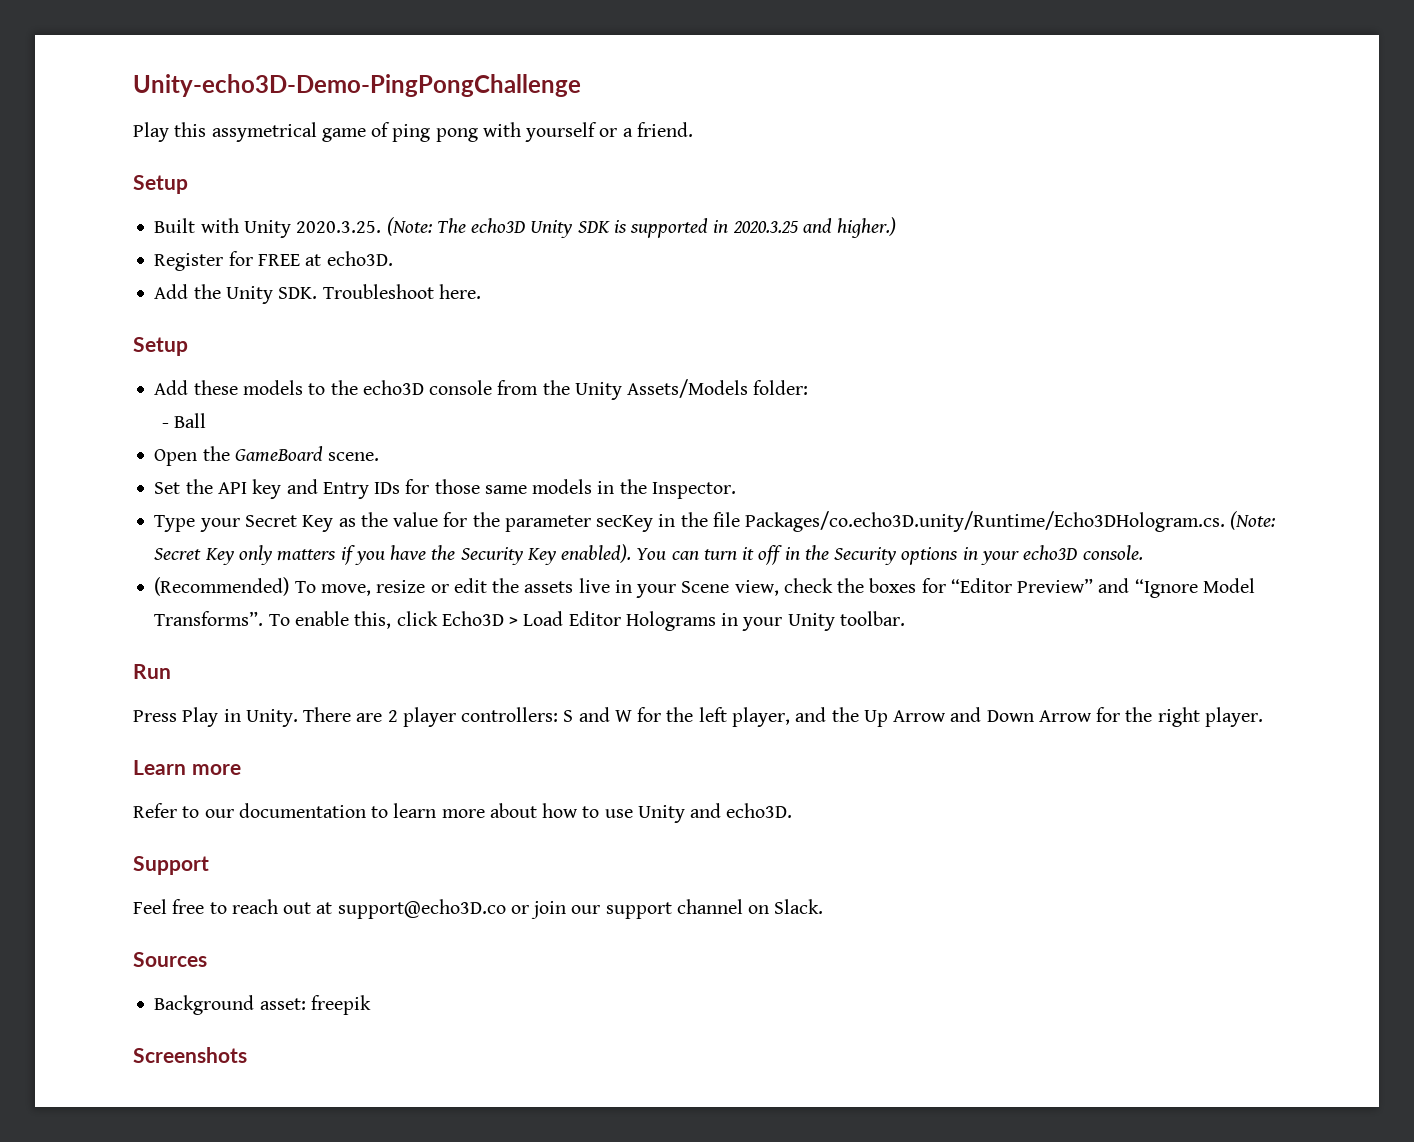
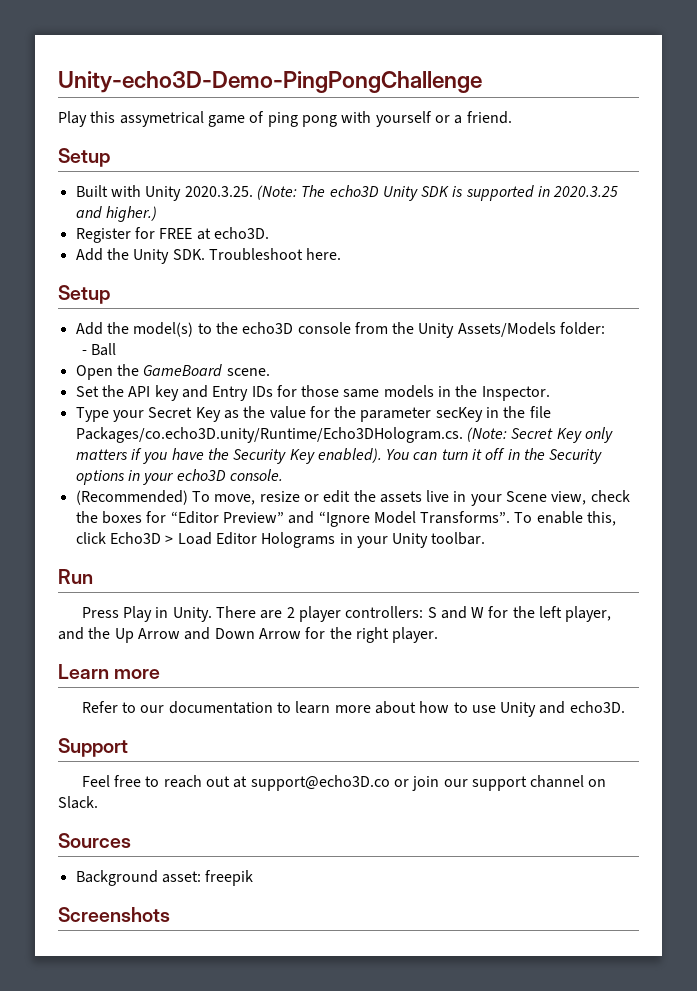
- Add these models to the echo3D console from the Unity Assets/Models folder:
+ Add the model(s) to the echo3D console from the Unity Assets/Models folder:

